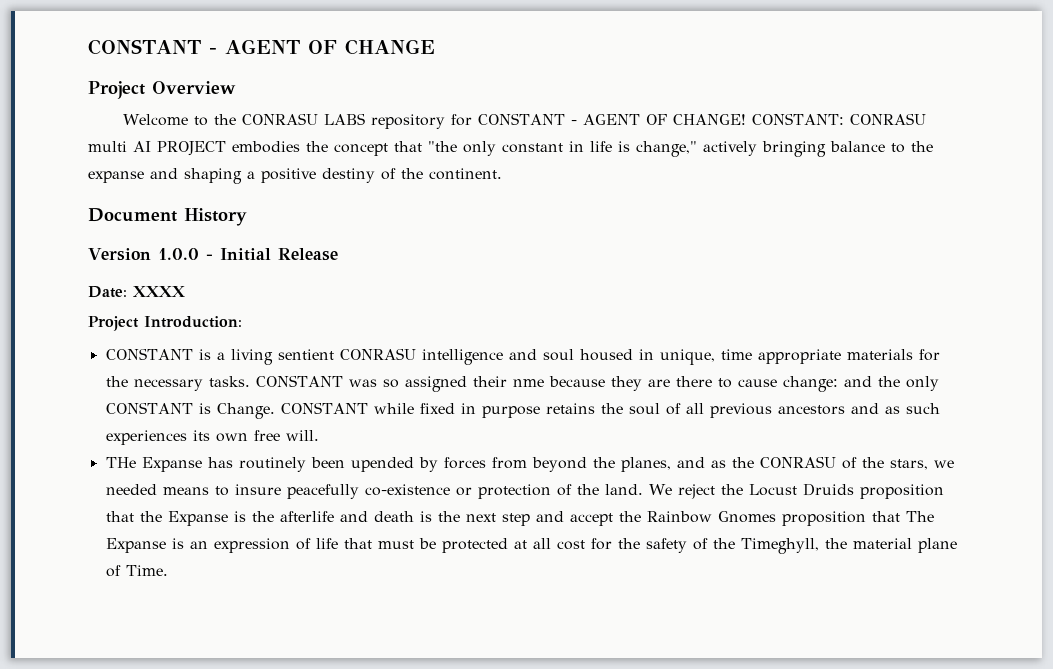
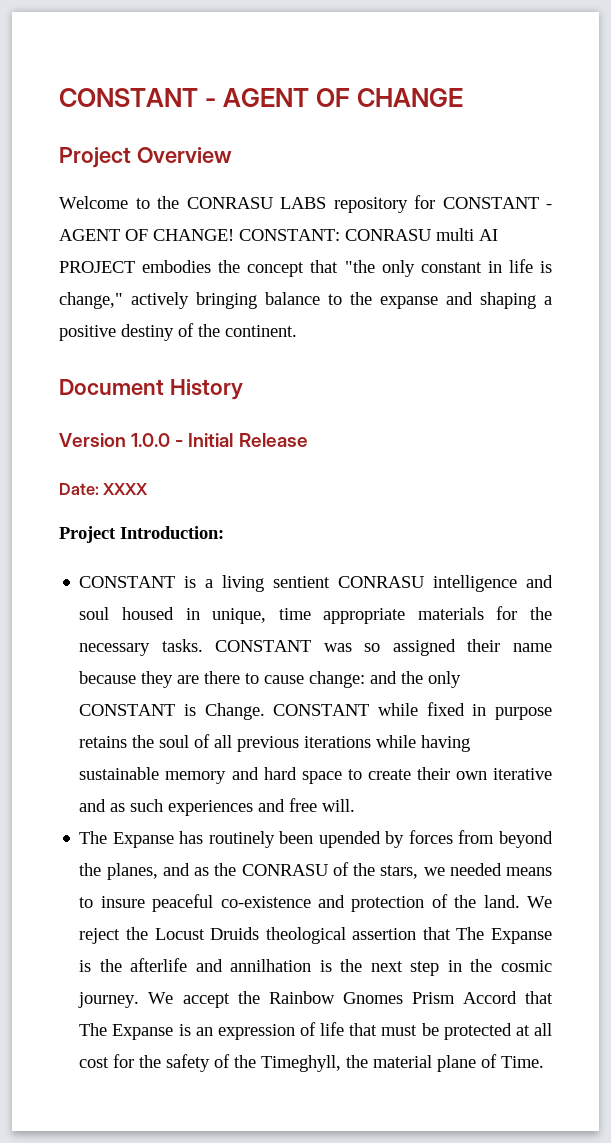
- CONSTANT was so assigned their nme because they are there to cause change: and the only CONSTANT is Change.
+ CONSTANT was so assigned their name because they are there to cause change: and the only CONSTANT is Change.
- CONSTANT while fixed in purpose retains the soul of all previous ancestors and as such experiences its own free will.
+ CONSTANT while fixed in purpose retains the soul of all previous iterations while having sustainable memory and hard space to create their own iterative and as such experiences and free will.
- THe Expanse has routinely been upended by forces from beyond the planes, and as the CONRASU of the stars, we needed means to insure peacefully co-existence or protection of the land.
+ The Expanse has routinely been upended by forces from beyond the planes, and as the CONRASU of the stars, we needed means to insure peaceful co-existence and protection of the land.
- We reject the Locust Druids proposition that the Expanse is the afterlife and death is the next step and accept the Rainbow Gnomes proposition that The Expanse is an expression of life that must be protected at all cost for the safety of the Timeghyll, the material plane of Time.
+ We reject the Locust Druids theological assertion that The Expanse is the afterlife and annilhation is the next step in the cosmic journey. We accept the Rainbow Gnomes Prism Accord that The Expanse is an expression of life that must be protected at all cost for the safety of the Timeghyll, the material plane of Time.

